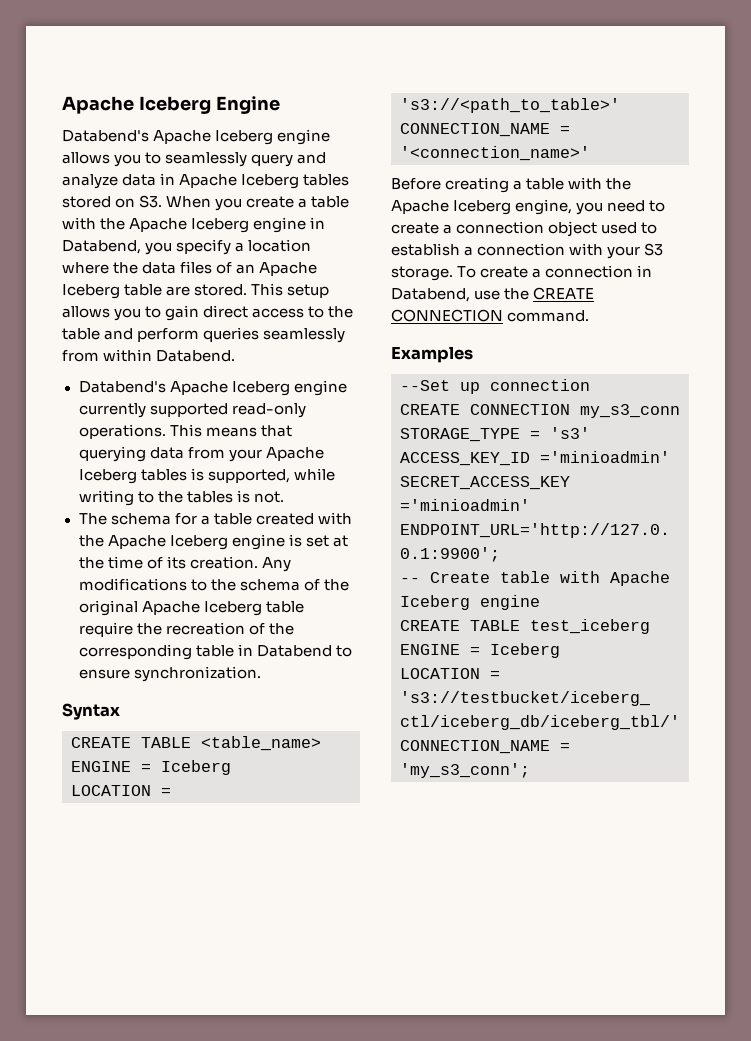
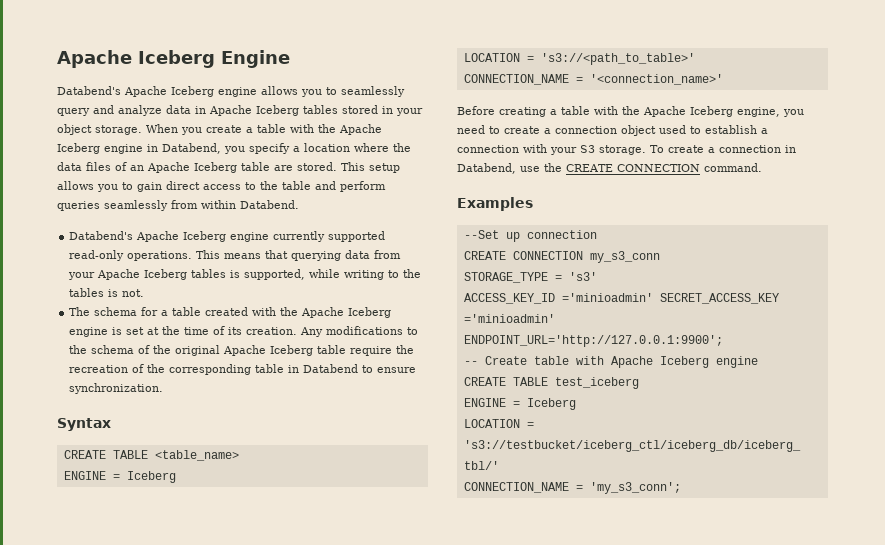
- Databend's Apache Iceberg engine allows you to seamlessly query and analyze data in Apache Iceberg tables stored on S3. When you create a table with the Apache Iceberg engine in Databend, you specify a location where the data files of an Apache Iceberg table are stored.
+ Databend's Apache Iceberg engine allows you to seamlessly query and analyze data in Apache Iceberg tables stored in your object storage. When you create a table with the Apache Iceberg engine in Databend, you specify a location where the data files of an Apache Iceberg table are stored.

